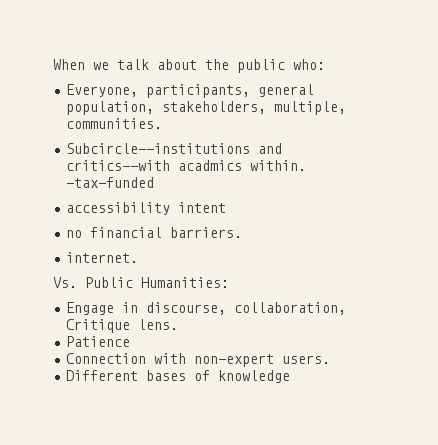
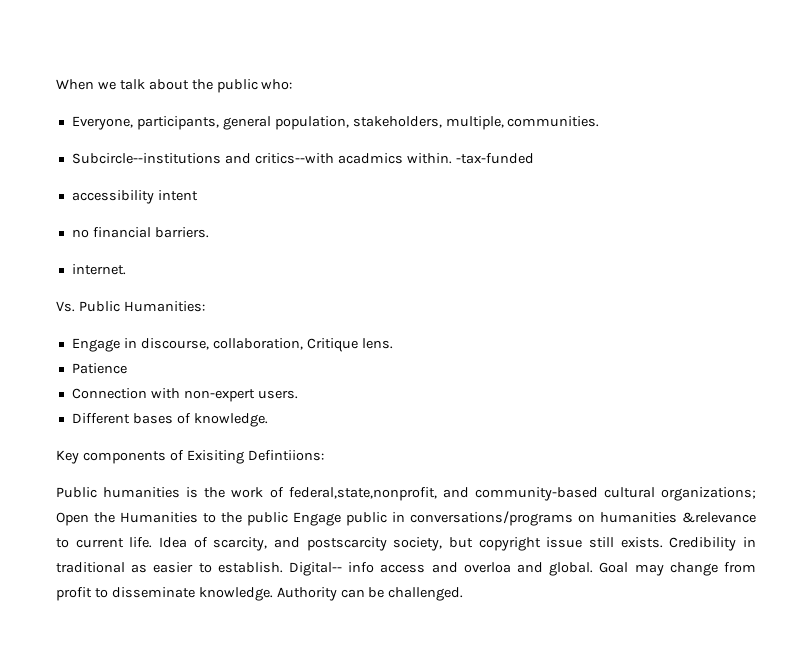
- Different bases of knowledge
+ Different bases of knowledge.
+ Key components of Exisiting Defintiions:
+ Public humanities is the work of federal,state,nonprofit, and community-based cultural organizations; Open the Humanities to the public Engage public in conversations/programs on humanities &relevance to current life. Idea of scarcity, and postscarcity society, but copyright issue still exists. Credibility in traditional as easier to establish. Digital-- info access and overloa and global. Goal may change from profit to disseminate knowledge. Authority can be challenged.

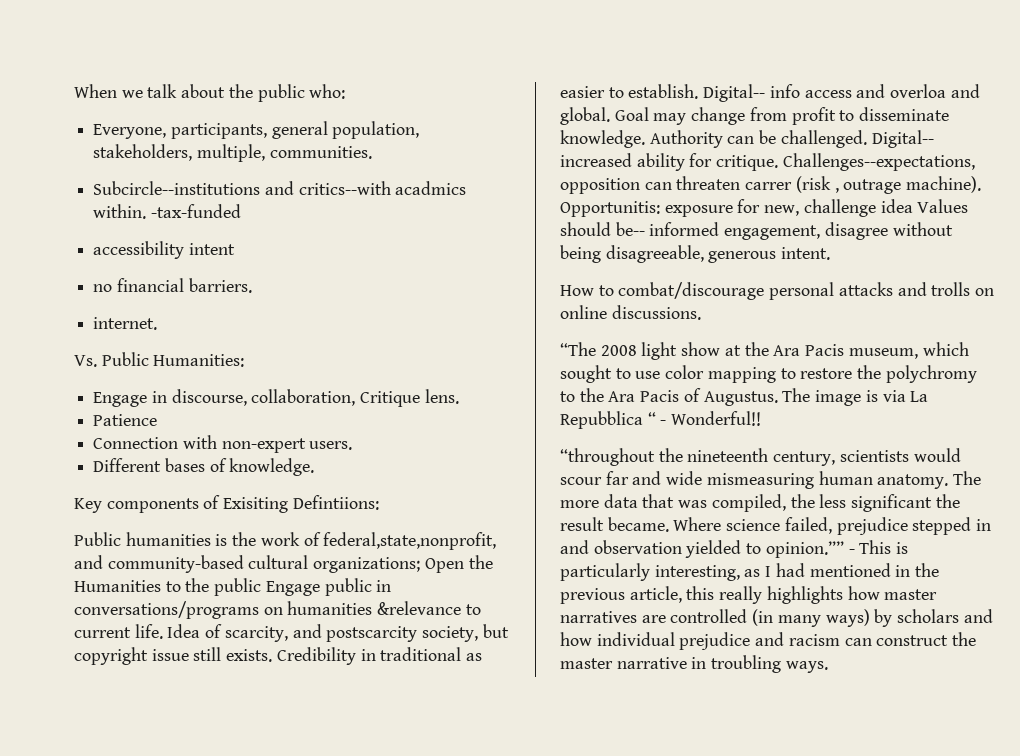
+ Digital-- increased ability for critique. Challenges--expectations, opposition can threaten carrer (risk , outrage machine). Opportunitis: exposure for new, challenge idea Values should be-- informed engagement, disagree without being disagreeable, generous intent.
+ How to combat/discourage personal attacks and trolls on online discussions.
+ “The 2008 light show at the Ara Pacis museum, which sought to use color mapping to restore the polychromy to the Ara Pacis of Augustus. The image is via La Repubblica “ - Wonderful!!
+ “throughout the nineteenth century, scientists would scour far and wide mismeasuring human anatomy. The more data that was compiled, the less significant the result became. Where science failed, prejudice stepped in and observation yielded to opinion.”” - This is particularly interesting, as I had mentioned in the previous article, this really highlights how master narratives are controlled (in many ways) by scholars and how individual prejudice and racism can construct the master narrative in troubling ways.

